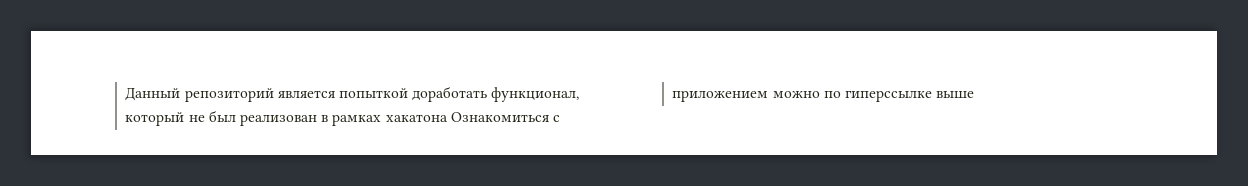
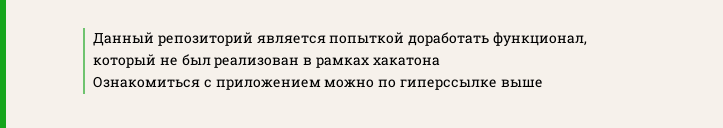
- Данный репозиторий является попыткой доработать функционал, который не был реализован в рамках хакатона Ознакомиться с приложением можно по гиперссылке выше
+ Данный репозиторий является попыткой доработать функционал, который не был реализован в рамках хакатона
+ Ознакомиться с приложением можно по гиперссылке выше

